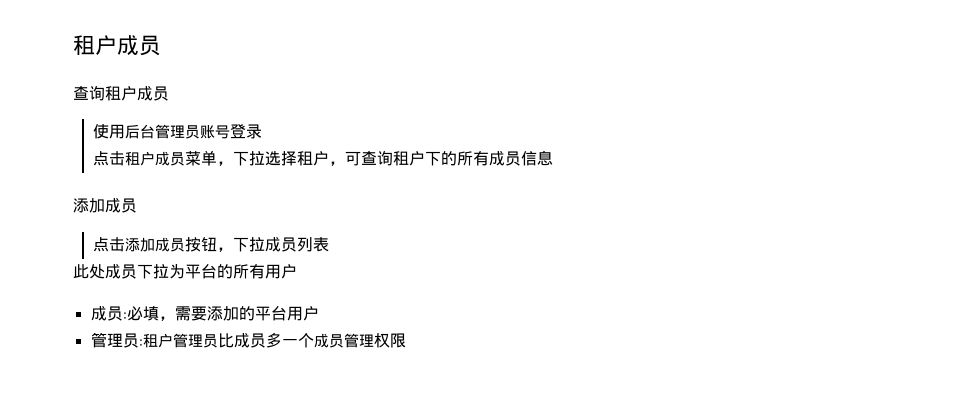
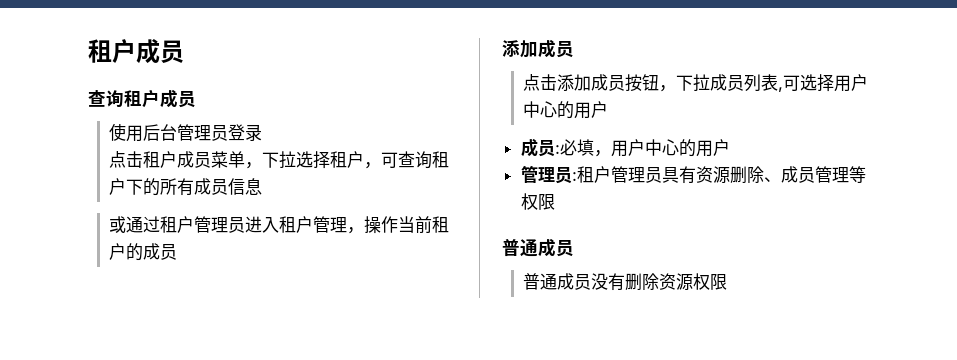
- 使用后台管理员账号登录
+ 使用后台管理员登录
+ 或通过租户管理员进入租户管理，操作当前租户的成员
- 点击添加成员按钮，下拉成员列表
- 此处成员下拉为平台的所有用户
+ 点击添加成员按钮，下拉成员列表,可选择用户中心的用户
- 成员:必填，需要添加的平台用户
+ 成员:必填，用户中心的用户
- 管理员:租户管理员比成员多一个成员管理权限
+ 管理员:租户管理员具有资源删除、成员管理等权限
+ 普通成员
+ 普通成员没有删除资源权限

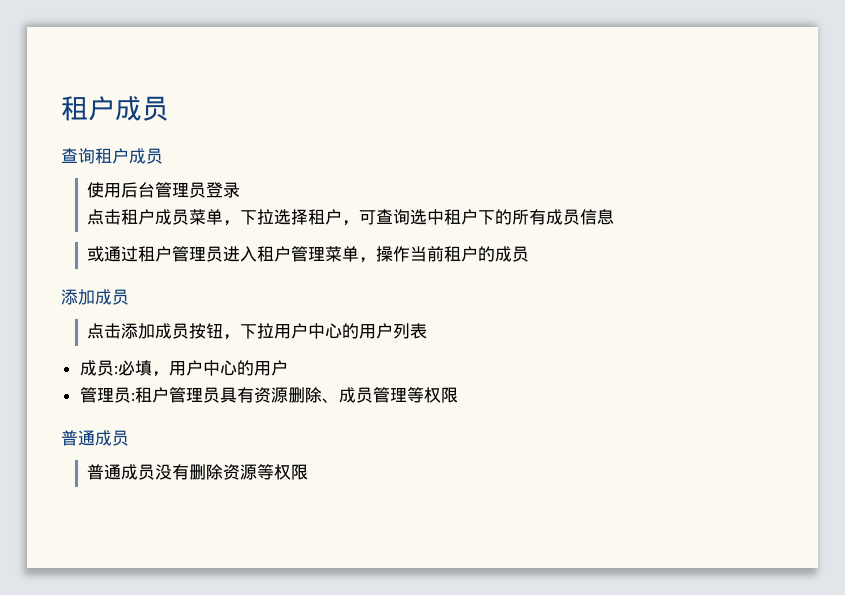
- 点击租户成员菜单，下拉选择租户，可查询租户下的所有成员信息
+ 点击租户成员菜单，下拉选择租户，可查询选中租户下的所有成员信息
- 或通过租户管理员进入租户管理，操作当前租户的成员
+ 或通过租户管理员进入租户管理菜单，操作当前租户的成员
- 点击添加成员按钮，下拉成员列表,可选择用户中心的用户
+ 点击添加成员按钮，下拉用户中心的用户列表
- 普通成员没有删除资源权限
+ 普通成员没有删除资源等权限

